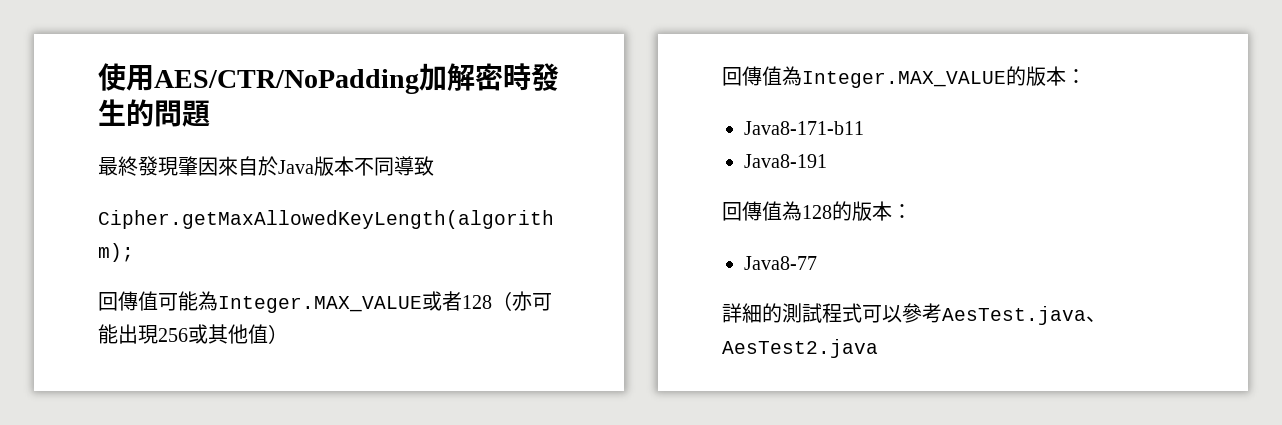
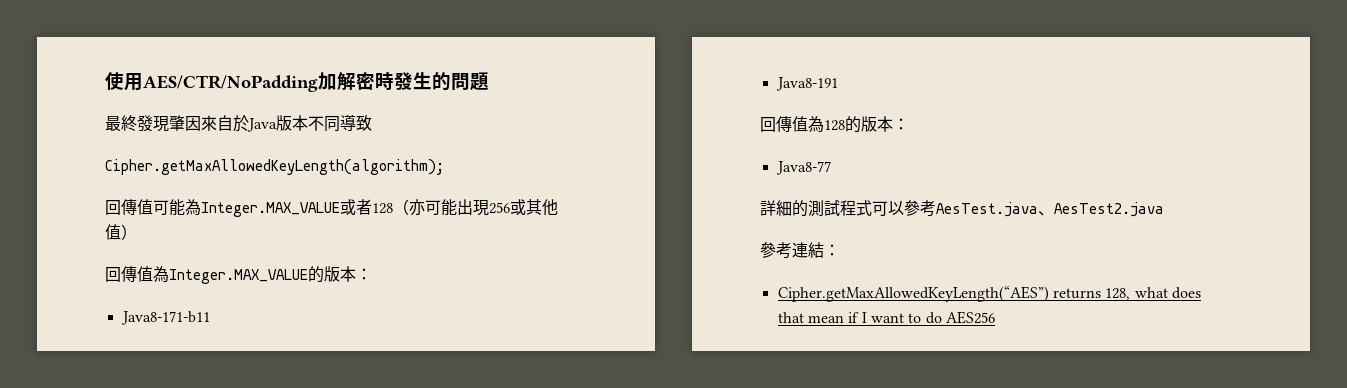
+ 參考連結：
+ Cipher.getMaxAllowedKeyLength(“AES”) returns 128, what does that mean if I want to do AES256

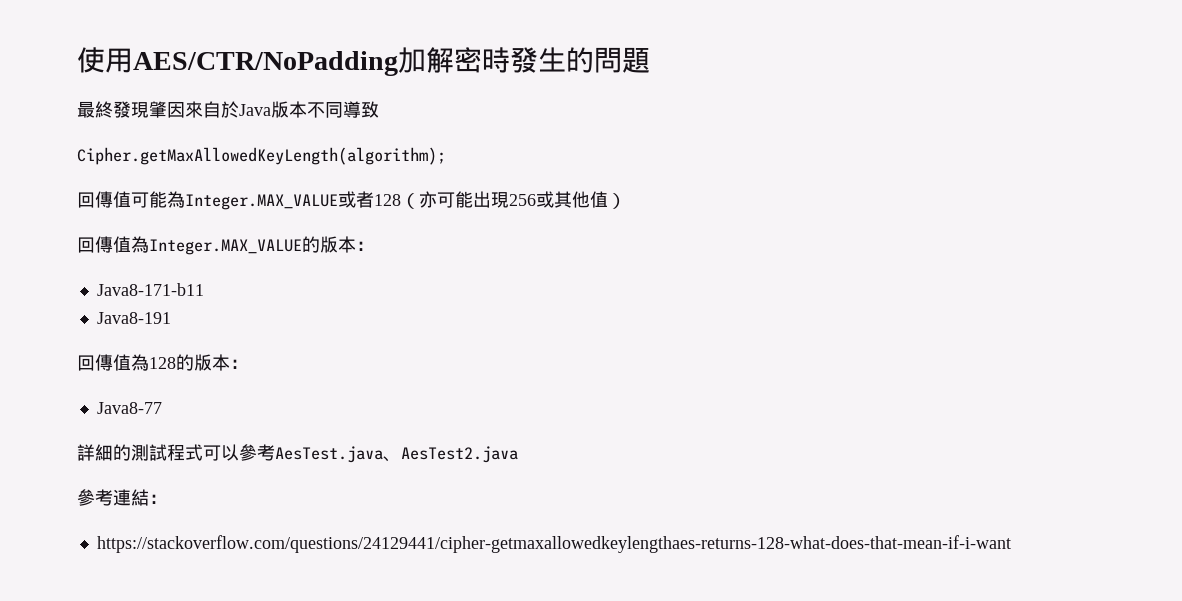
- Cipher.getMaxAllowedKeyLength(“AES”) returns 128, what does that mean if I want to do AES256
+ https://stackoverflow.com/questions/24129441/cipher-getmaxallowedkeylengthaes-returns-128-what-does-that-mean-if-i-want

